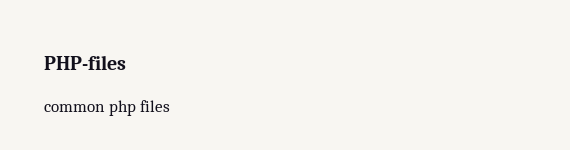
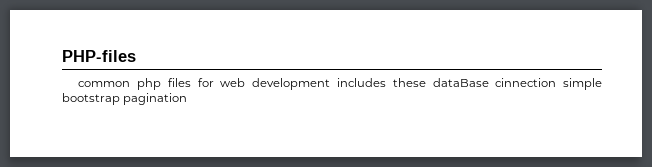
- common php files
+ common php files for web development includes these dataBase cinnection simple bootstrap pagination

